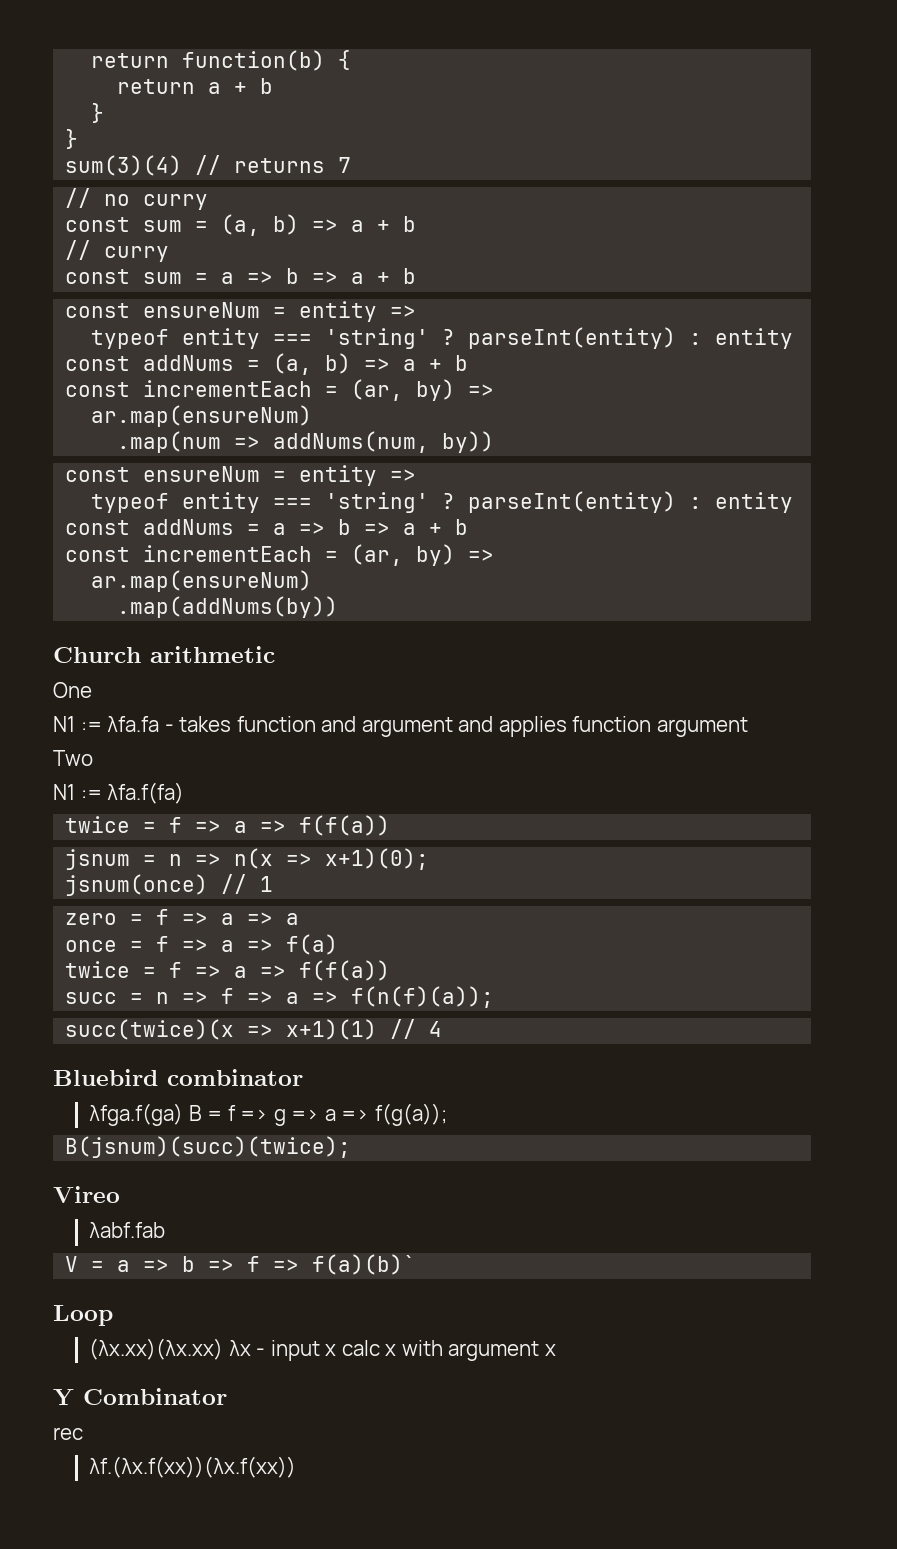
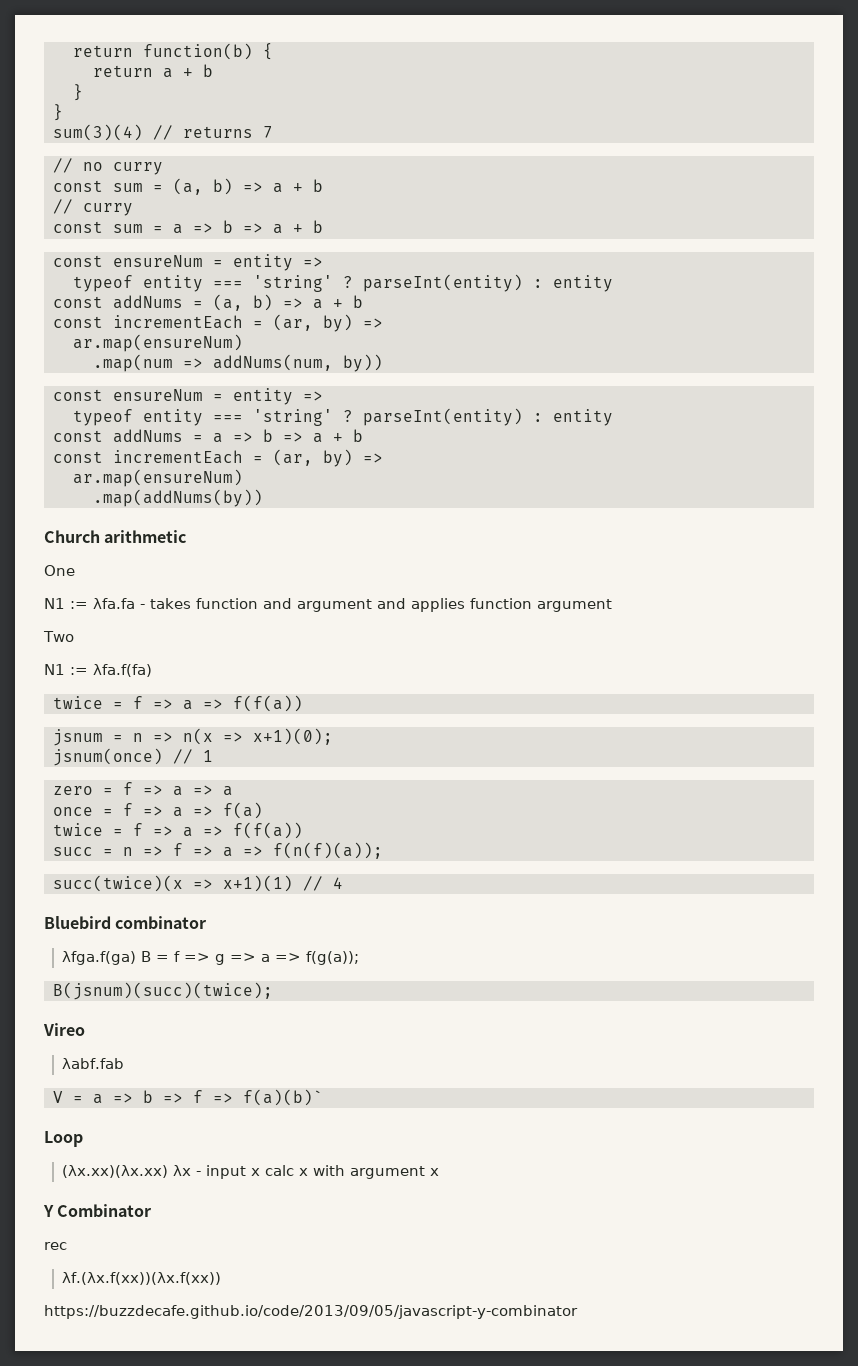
+ https://buzzdecafe.github.io/code/2013/09/05/javascript-y-combinator

